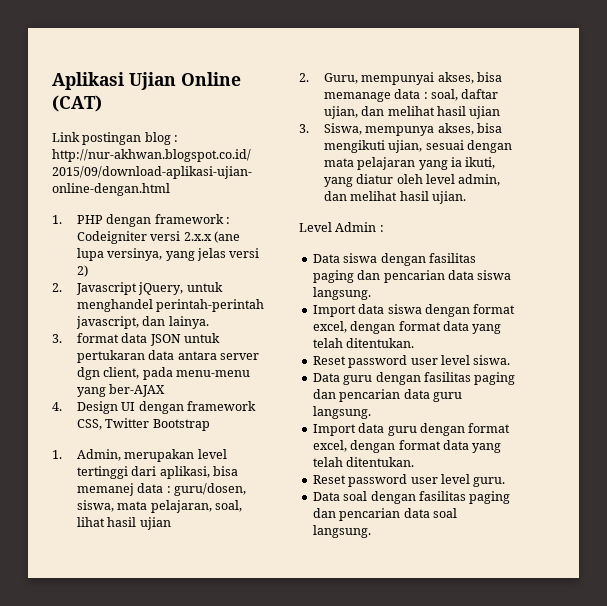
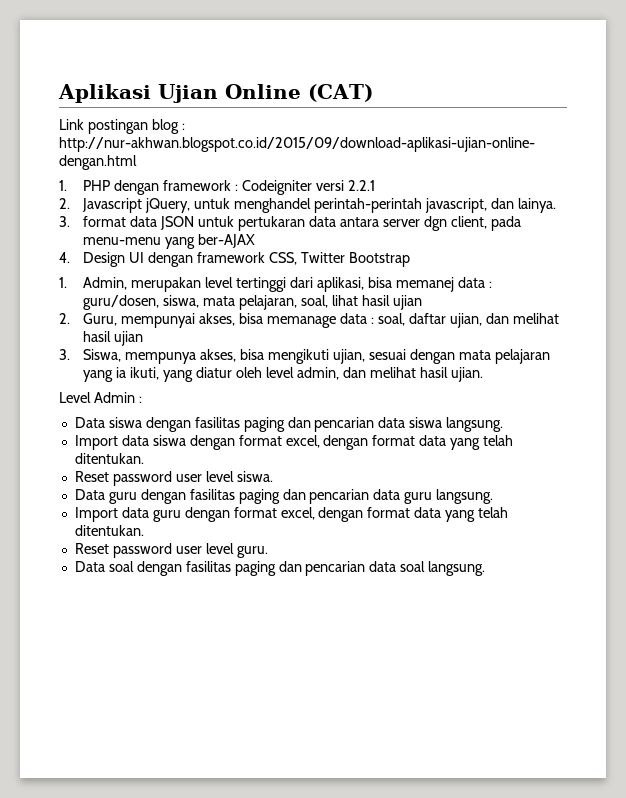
- 1. PHP dengan framework : Codeigniter versi 2.x.x (ane lupa versinya, yang jelas versi 2)
+ 1. PHP dengan framework : Codeigniter versi 2.2.1

